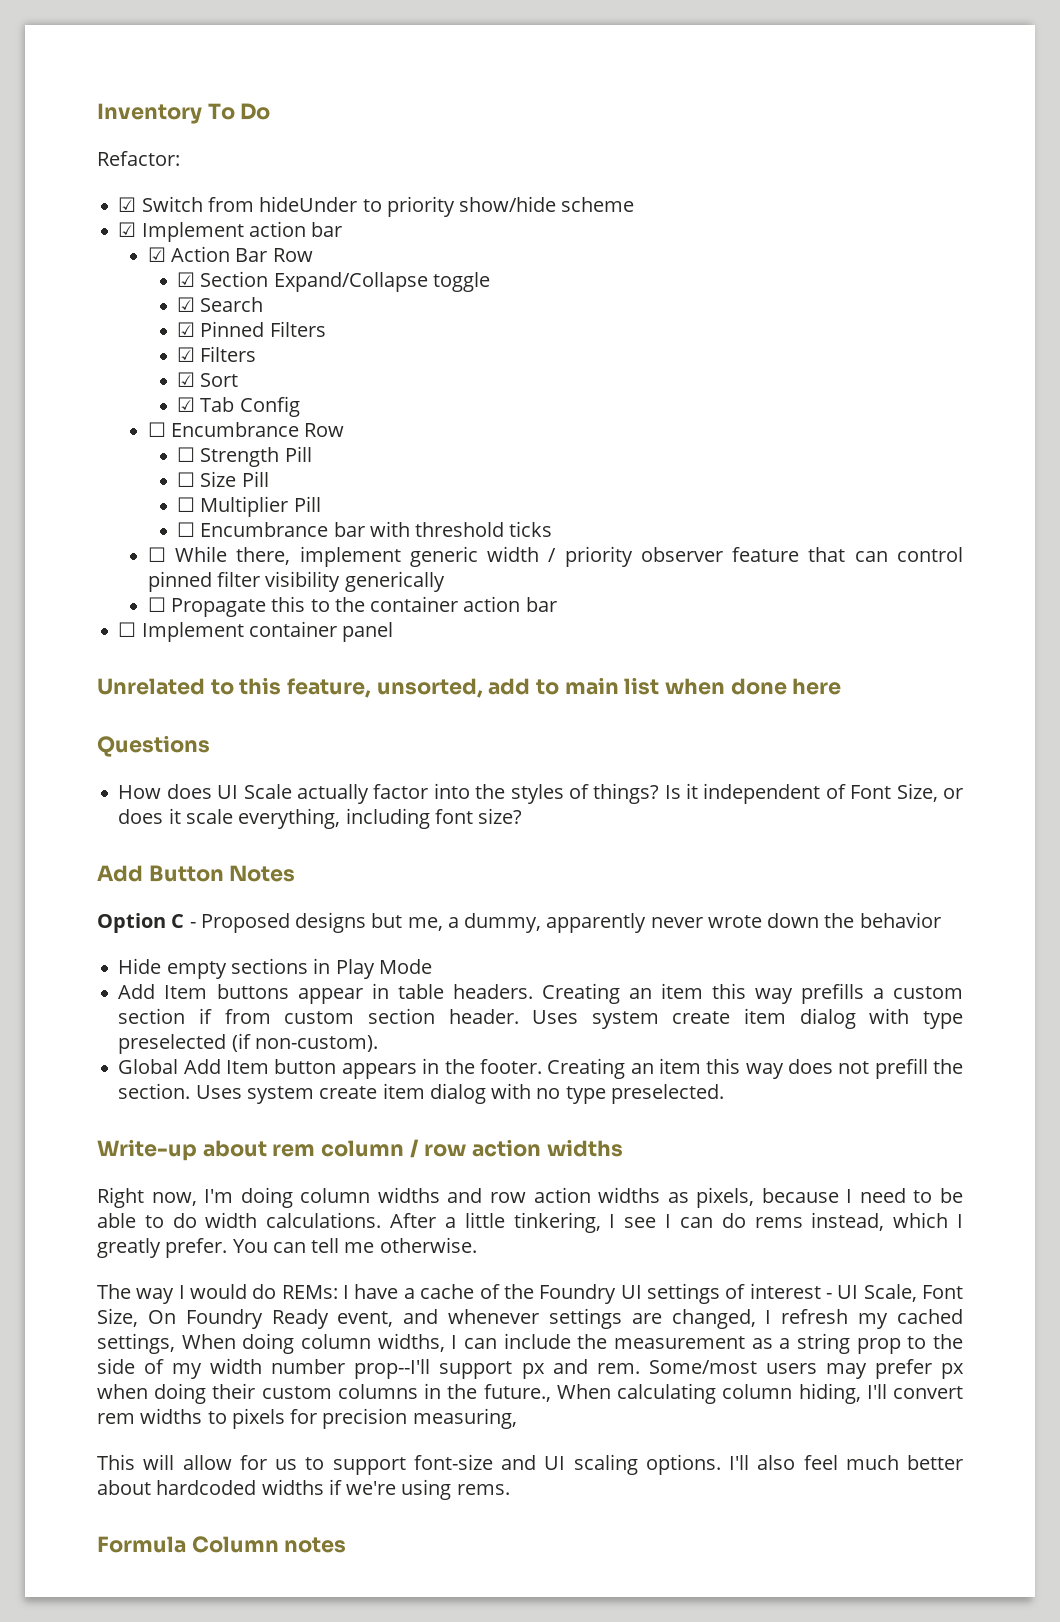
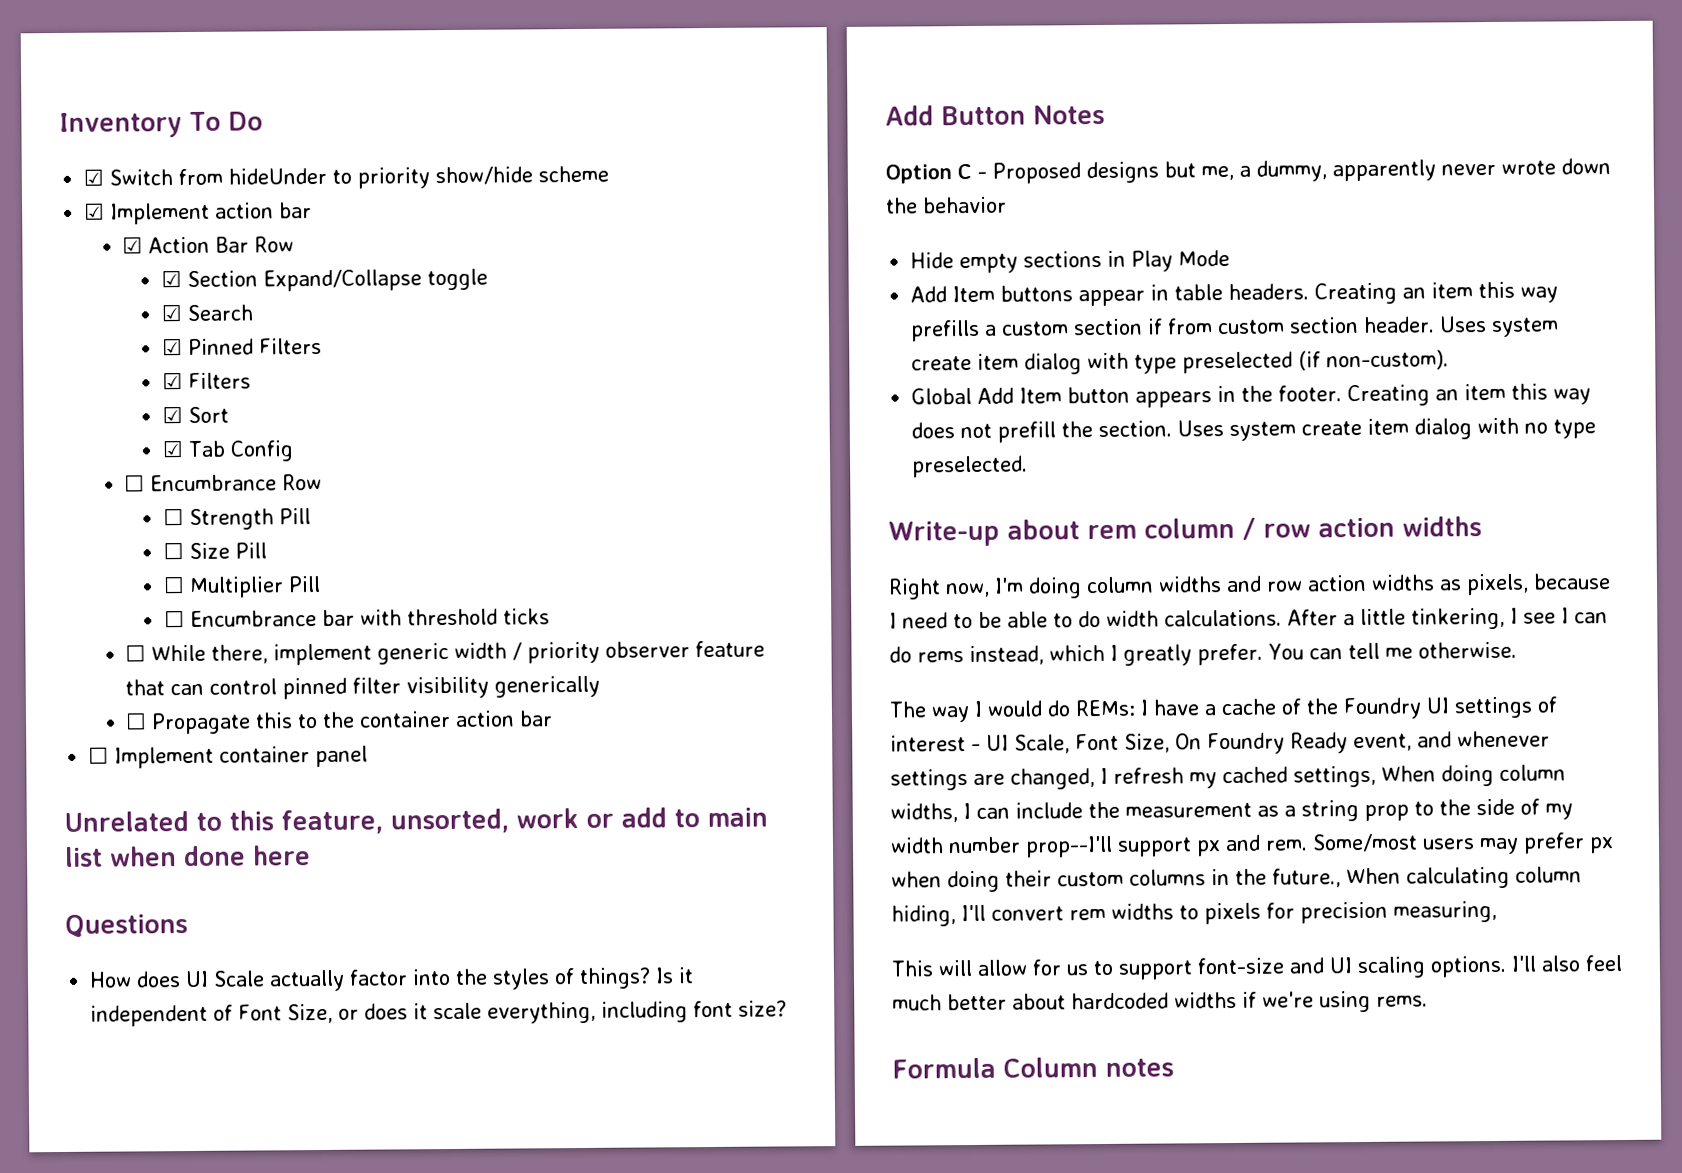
- Refactor:
- Unrelated to this feature, unsorted, add to main list when done here
+ Unrelated to this feature, unsorted, work or add to main list when done here

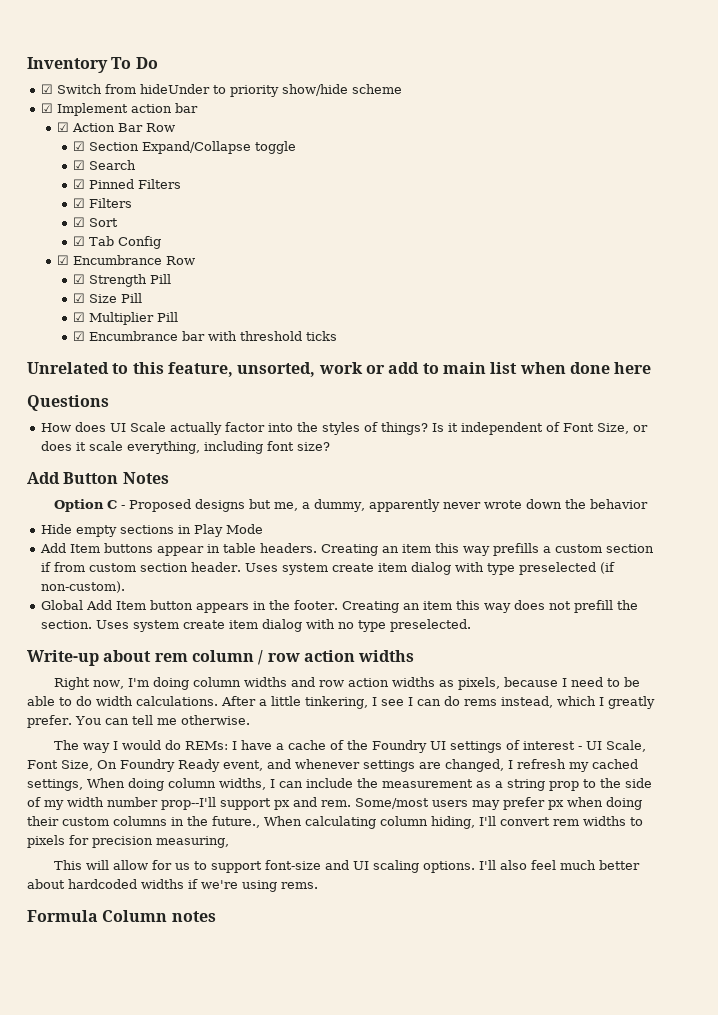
- ☐ Encumbrance Row
+ ☑ Encumbrance Row
- ☐ Strength Pill
+ ☑ Strength Pill
- ☐ Size Pill
+ ☑ Size Pill
- ☐ Multiplier Pill
+ ☑ Multiplier Pill
- ☐ Encumbrance bar with threshold ticks
+ ☑ Encumbrance bar with threshold ticks
- ☐ While there, implement generic width / priority observer feature that can control pinned filter visibility generically
- ☐ Propagate this to the container action bar
- ☐ Implement container panel

